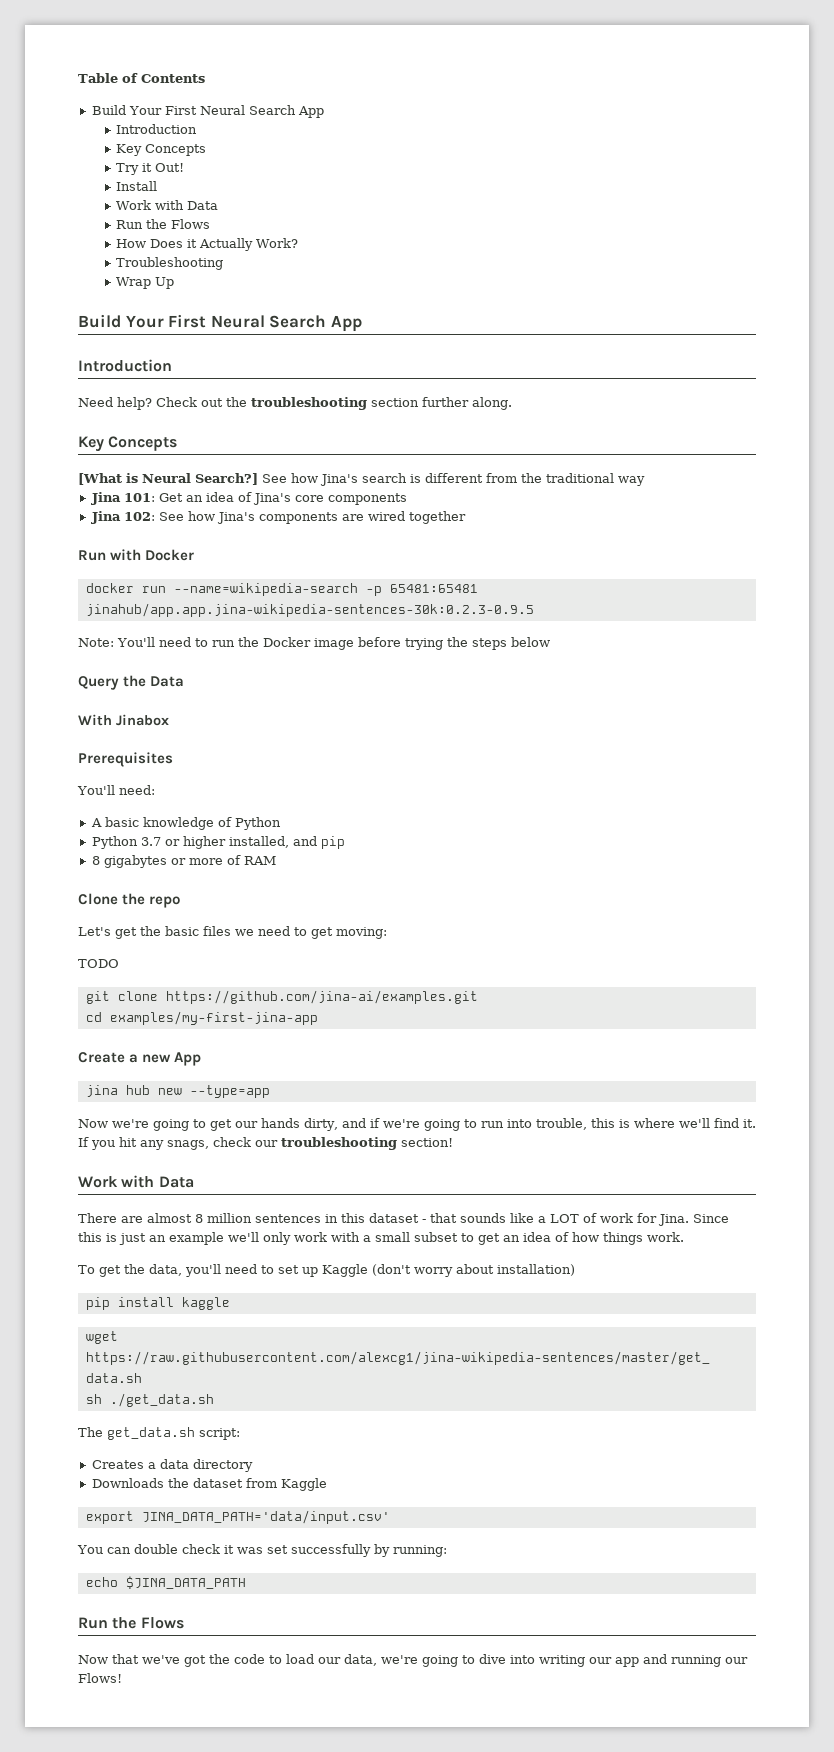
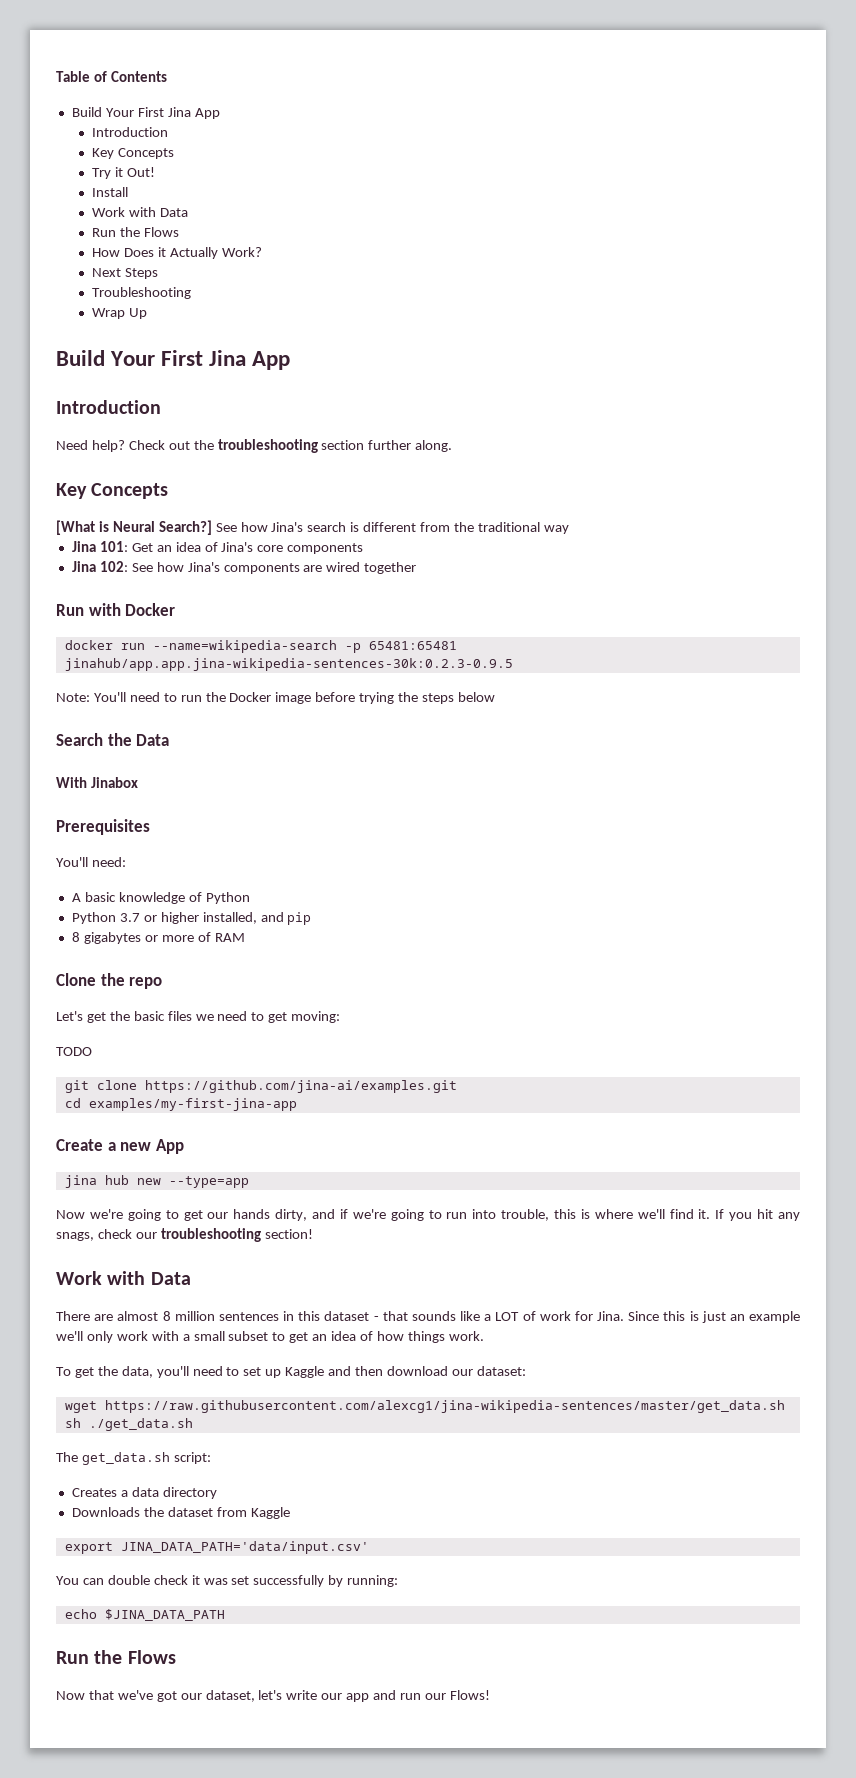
  Table of Contents
- Build Your First Neural Search App
+ Build Your First Jina App
+ Next Steps
  Wrap Up
- Build Your First Neural Search App
+ Build Your First Jina App
- Query the Data
+ Search the Data
- To get the data, you'll need to set up Kaggle (don't worry about installation)
- pip install kaggle
+ To get the data, you'll need to set up Kaggle and then download our dataset:
- Now that we've got the code to load our data, we're going to dive into writing our app and running our Flows!
+ Now that we've got our dataset, let's write our app and run our Flows!

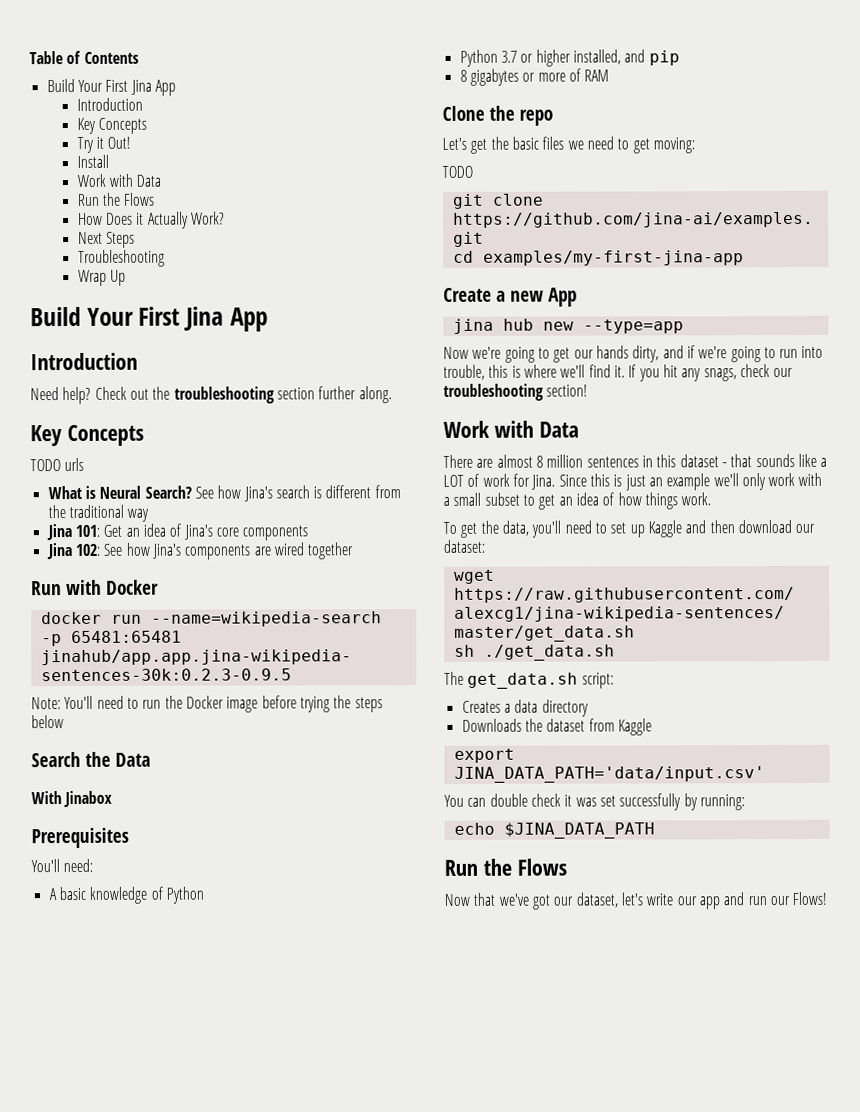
- [What is Neural Search?]
+ TODO urls
+ What is Neural Search?

